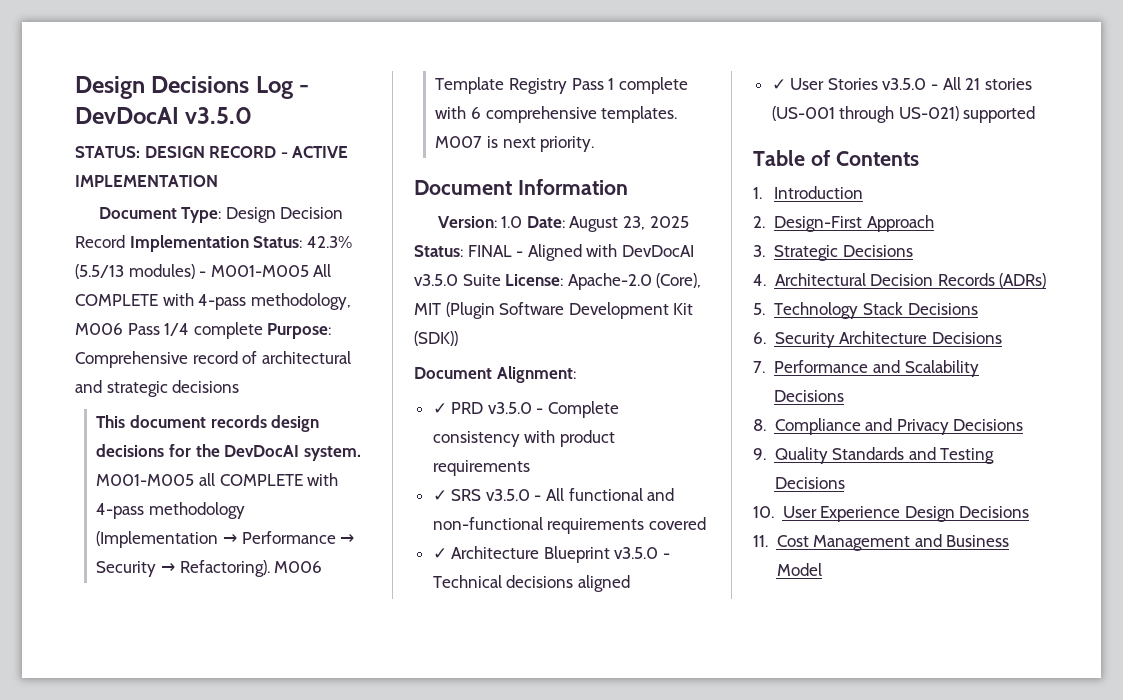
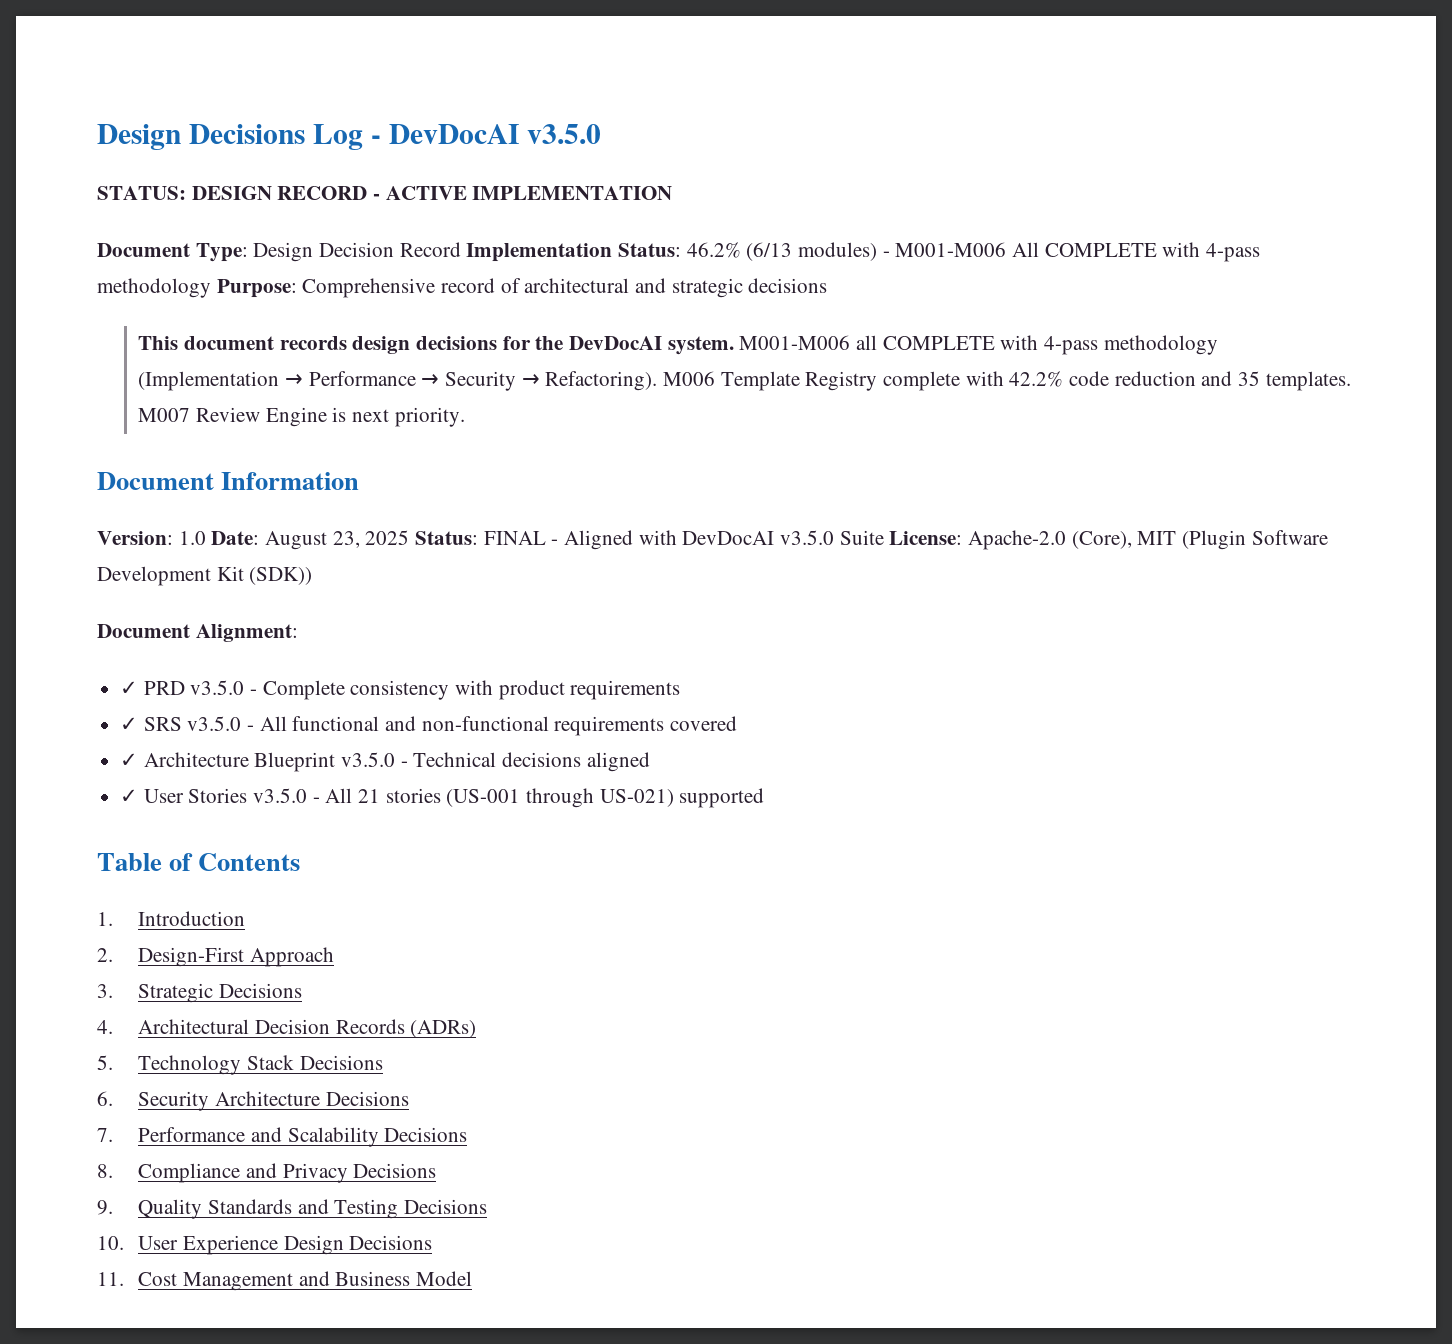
- Document Type: Design Decision Record Implementation Status: 42.3% (5.5/13 modules) - M001-M005 All COMPLETE with 4-pass methodology, M006 Pass 1/4 complete Purpose: Comprehensive record of architectural and strategic decisions
+ Document Type: Design Decision Record Implementation Status: 46.2% (6/13 modules) - M001-M006 All COMPLETE with 4-pass methodology Purpose: Comprehensive record of architectural and strategic decisions
- M001-M005 all COMPLETE with 4-pass methodology (Implementation → Performance → Security → Refactoring).
+ M001-M006 all COMPLETE with 4-pass methodology (Implementation → Performance → Security → Refactoring).
- M006 Template Registry Pass 1 complete with 6 comprehensive templates. M007 is next priority.
+ M006 Template Registry complete with 42.2% code reduction and 35 templates. M007 Review Engine is next priority.

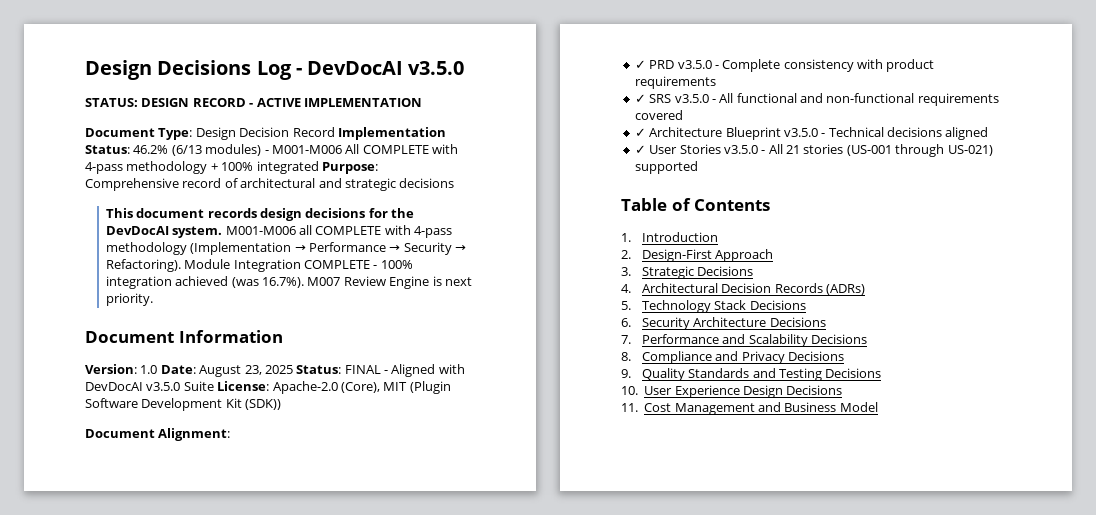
- Document Type: Design Decision Record Implementation Status: 46.2% (6/13 modules) - M001-M006 All COMPLETE with 4-pass methodology Purpose: Comprehensive record of architectural and strategic decisions
+ Document Type: Design Decision Record Implementation Status: 46.2% (6/13 modules) - M001-M006 All COMPLETE with 4-pass methodology + 100% integrated Purpose: Comprehensive record of architectural and strategic decisions
- M006 Template Registry complete with 42.2% code reduction and 35 templates. M007 Review Engine is next priority.
+ Module Integration COMPLETE - 100% integration achieved (was 16.7%). M007 Review Engine is next priority.

